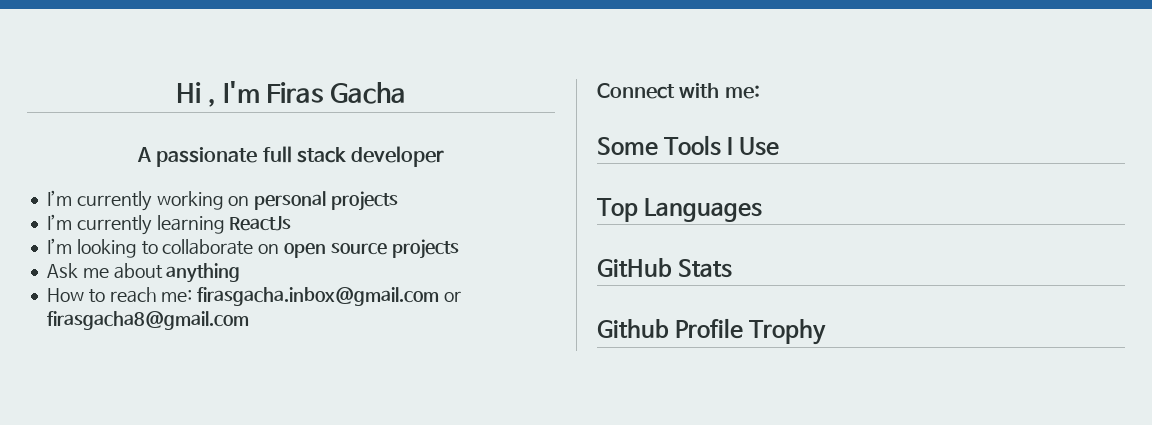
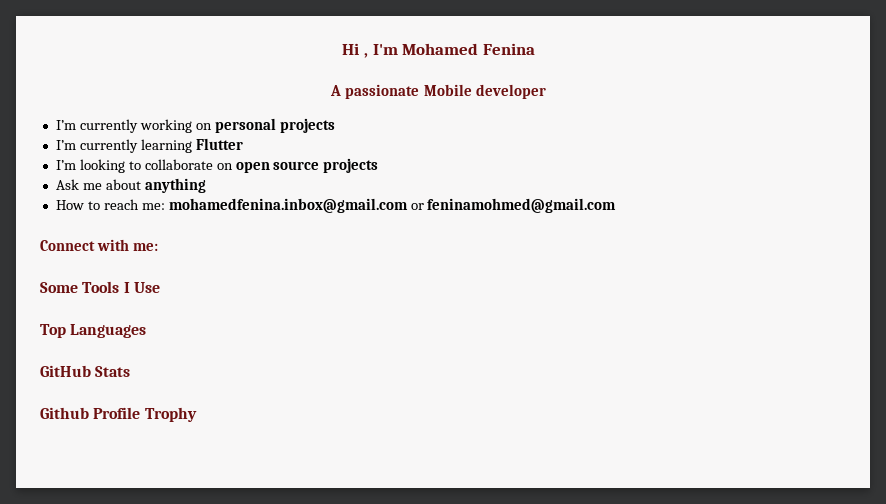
- Hi , I'm Firas Gacha
+ Hi , I'm Mohamed Fenina
- A passionate full stack developer
+ A passionate Mobile developer
- I’m currently learning ReactJs
+ I’m currently learning Flutter
- How to reach me: firasgacha.inbox@gmail.com or firasgacha8@gmail.com
+ How to reach me: mohamedfenina.inbox@gmail.com or feninamohmed@gmail.com

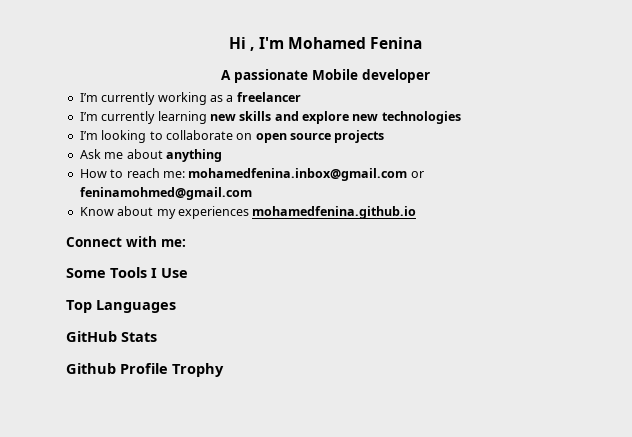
- I’m currently working on personal projects
+ I’m currently working as a freelancer
- I’m currently learning Flutter
+ I’m currently learning new skills and explore new technologies
+ Know about my experiences mohamedfenina.github.io

